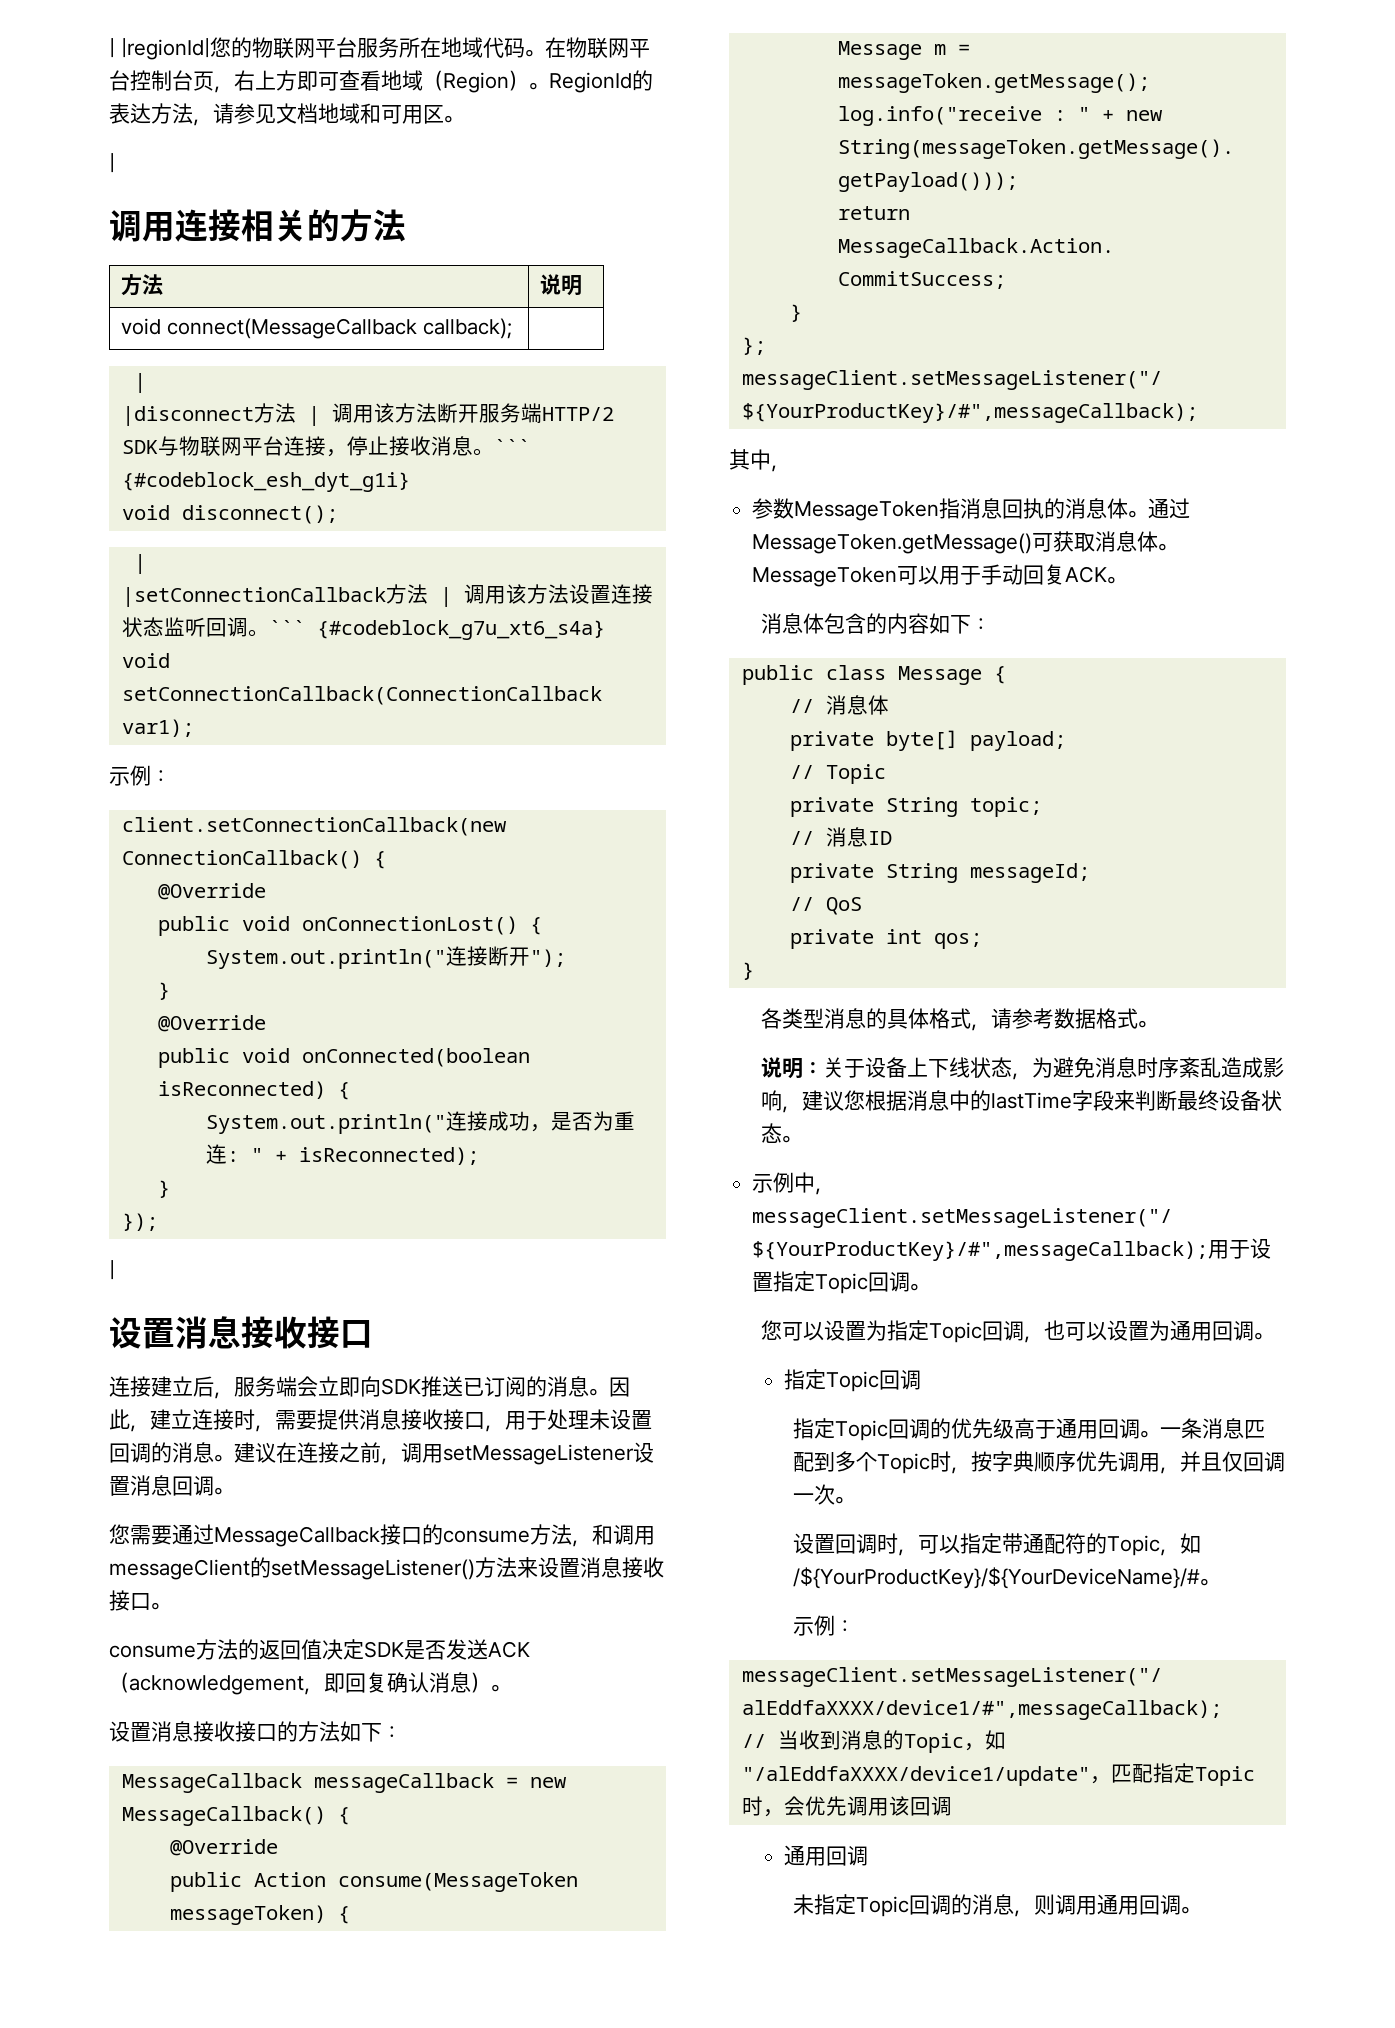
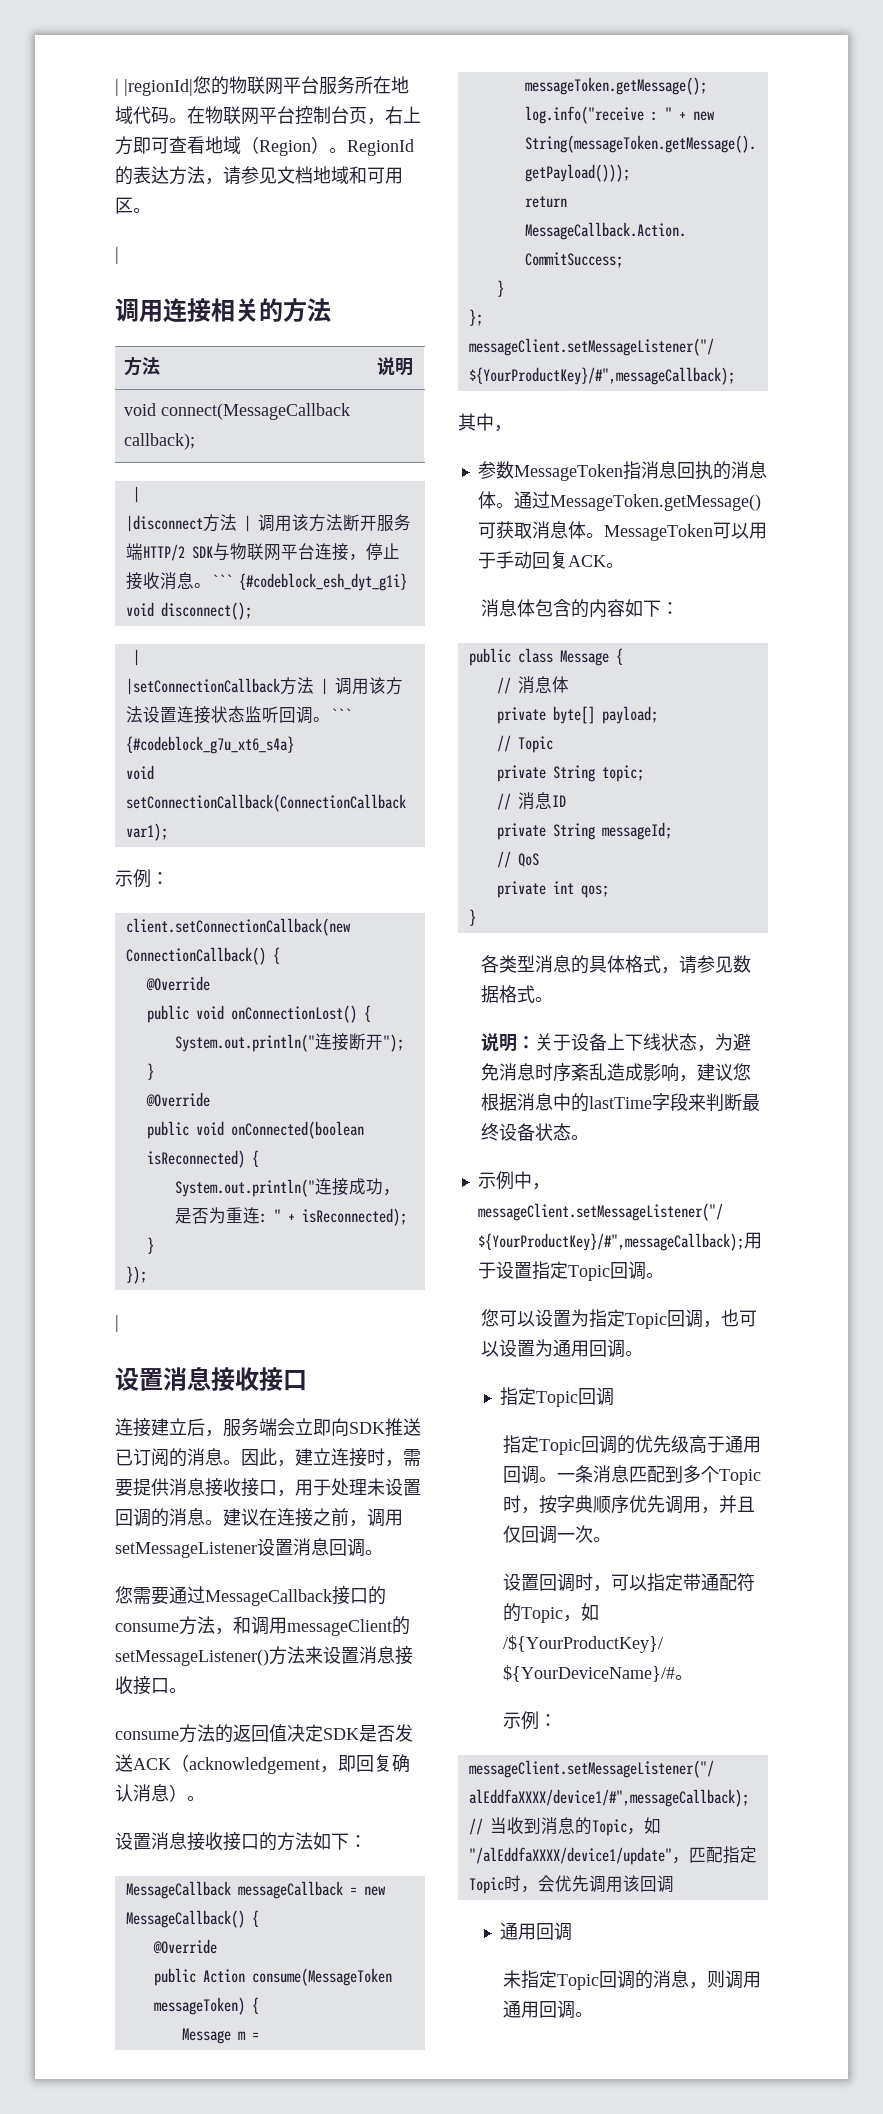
- 各类型消息的具体格式，请参考数据格式。
+ 各类型消息的具体格式，请参见数据格式。

